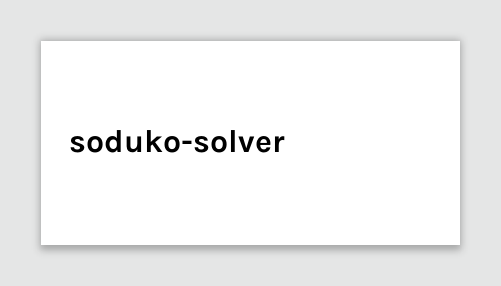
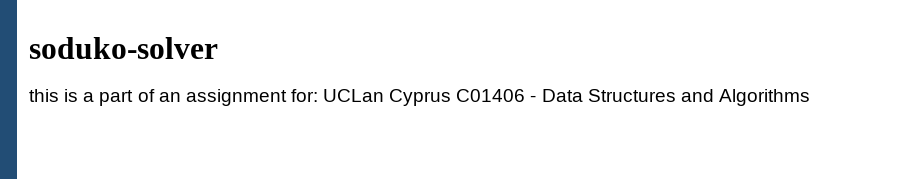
+ this is a part of an assignment for: UCLan Cyprus C01406 - Data Structures and Algorithms

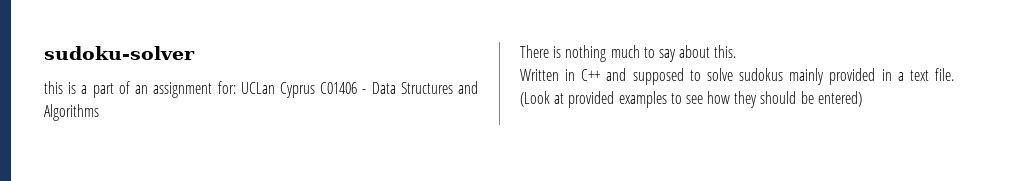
- soduko-solver
+ sudoku-solver
+ There is nothing much to say about this.
+ Written in C++ and supposed to solve sudokus mainly provided in a text file. (Look at provided examples to see how they should be entered)

